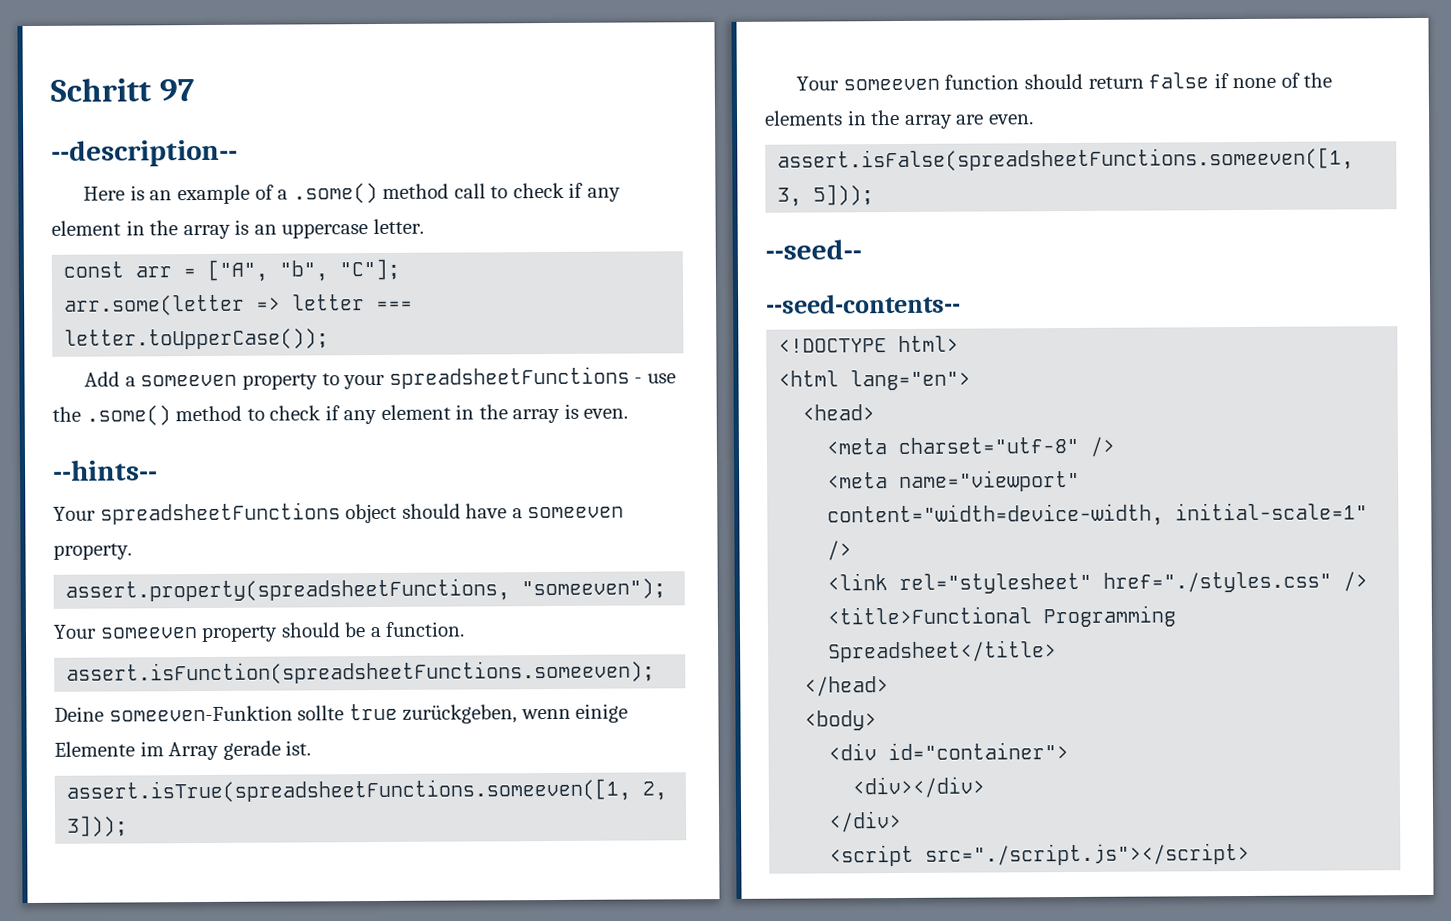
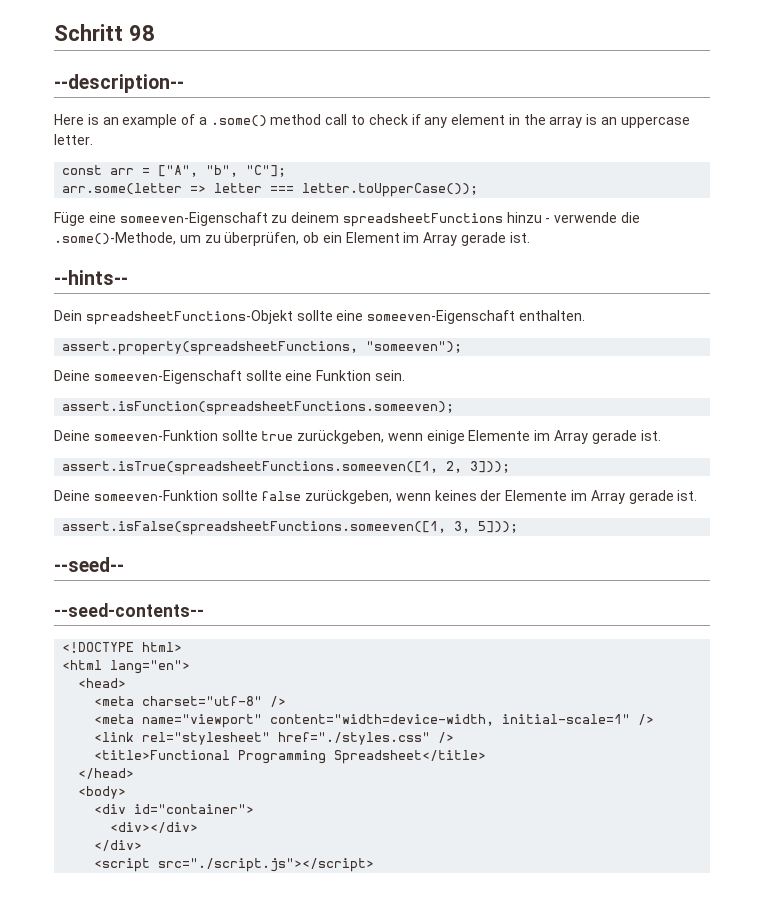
- Schritt 97
+ Schritt 98
- Add a someeven property to your spreadsheetFunctions - use the .some() method to check if any element in the array is even.
+ Füge eine someeven-Eigenschaft zu deinem spreadsheetFunctions hinzu - verwende die .some()-Methode, um zu überprüfen, ob ein Element im Array gerade ist.
  --hints--
- Your spreadsheetFunctions object should have a someeven property.
+ Dein spreadsheetFunctions-Objekt sollte eine someeven-Eigenschaft enthalten.
  assert.property(spreadsheetFunctions, "someeven");
- Your someeven property should be a function.
+ Deine someeven-Eigenschaft sollte eine Funktion sein.
- Your someeven function should return false if none of the elements in the array are even.
+ Deine someeven-Funktion sollte false zurückgeben, wenn keines der Elemente im Array gerade ist.

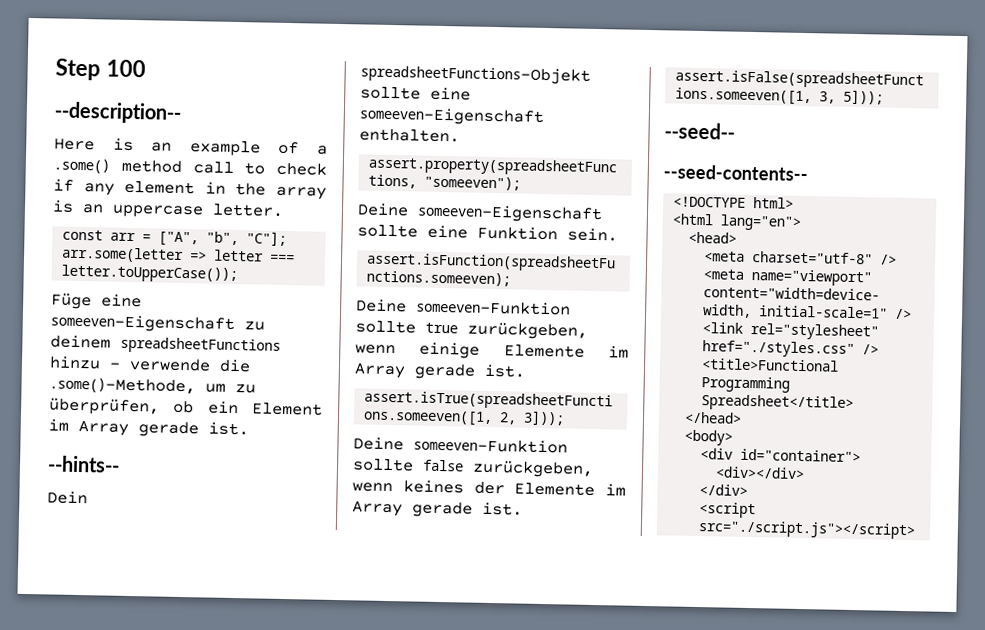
- Schritt 98
+ Step 100

